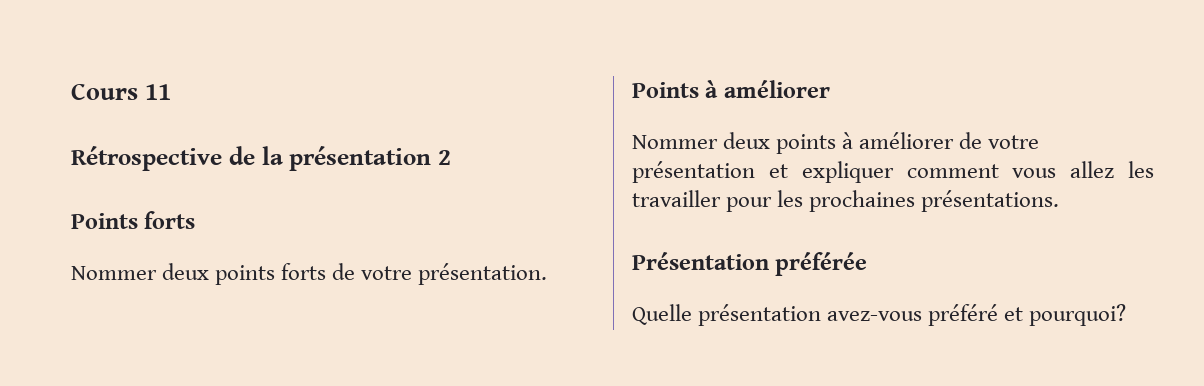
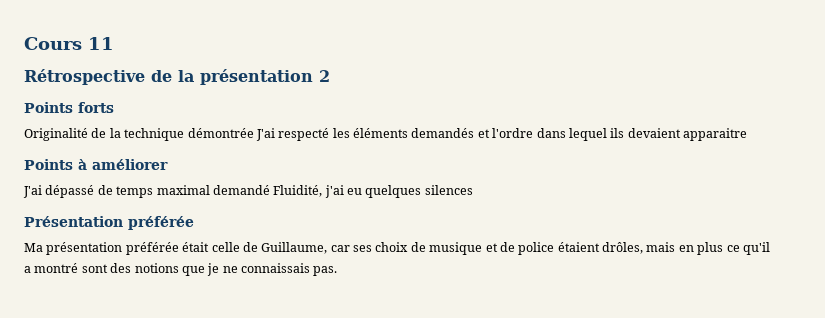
- Nommer deux points forts de votre présentation.
+ Originalité de la technique démontrée J'ai respecté les éléments demandés et l'ordre dans lequel ils devaient apparaitre
  Points à améliorer
- Nommer deux points à améliorer de votre présentation et expliquer comment vous allez les travailler pour les prochaines présentations.
+ J'ai dépassé de temps maximal demandé Fluidité, j'ai eu quelques silences
  Présentation préférée
- Quelle présentation avez-vous préféré et pourquoi?
+ Ma présentation préférée était celle de Guillaume, car ses choix de musique et de police étaient drôles, mais en plus ce qu'il a montré sont des notions que je ne connaissais pas.

